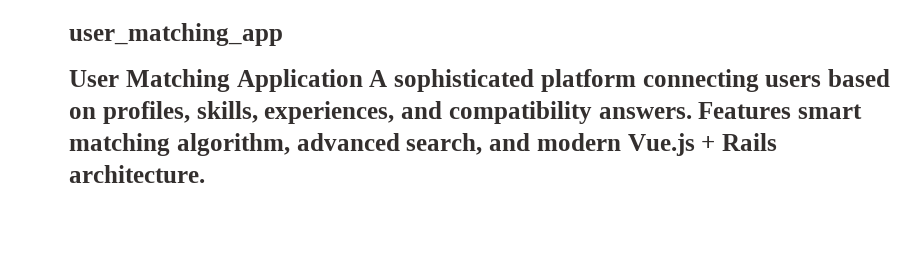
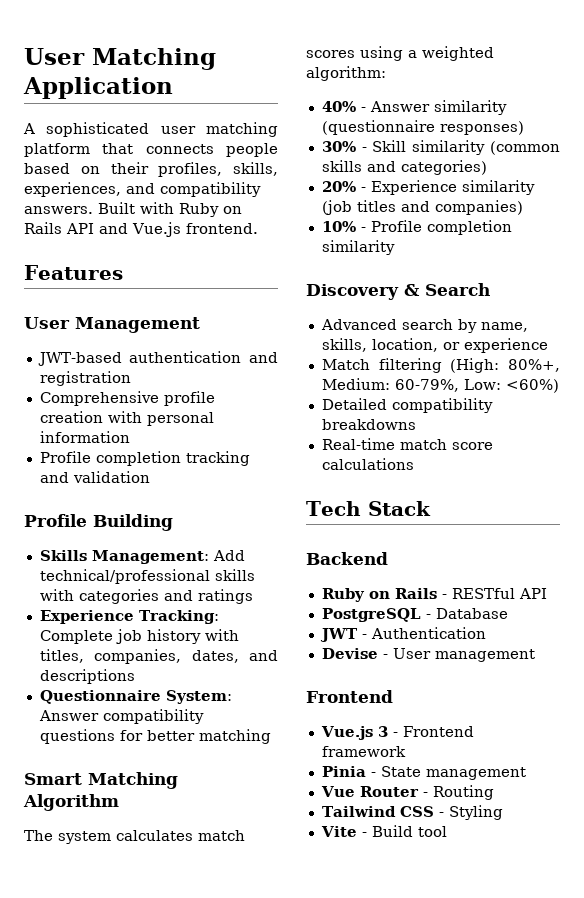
- user_matching_app
- User Matching Application A sophisticated platform connecting users based on profiles, skills, experiences, and compatibility answers.
+ User Matching Application
+ A sophisticated user matching platform that connects people based on their profiles, skills, experiences, and compatibility answers.
- Features smart matching algorithm, advanced search, and modern Vue.js + Rails architecture.
+ Built with Ruby on Rails API and Vue.js frontend.
+ Features
+ User Management
+ JWT-based authentication and registration
+ Comprehensive profile creation with personal information
+ Profile completion tracking and validation
+ Profile Building
+ Skills Management: Add technical/professional skills with categories and ratings
+ Experience Tracking: Complete job history with titles, companies, dates, and descriptions
+ Questionnaire System: Answer compatibility questions for better matching
+ Smart Matching Algorithm
+ The system calculates match scores using a weighted algorithm:
+ 40% - Answer similarity (questionnaire responses)
+ 30% - Skill similarity (common skills and categories)
+ 20% - Experience similarity (job titles and companies)
+ 10% - Profile completion similarity
+ Discovery & Search
+ Advanced search by name, skills, location, or experience
+ Match filtering (High: 80%+, Medium: 60-79%, Low: <60%)
+ Detailed compatibility breakdowns
+ Real-time match score calculations
+ Tech Stack
+ Backend
+ Ruby on Rails - RESTful API
+ PostgreSQL - Database
+ JWT - Authentication
+ Devise - User management
+ Frontend
+ Vue.js 3 - Frontend framework
+ Pinia - State management
+ Vue Router - Routing
+ Tailwind CSS - Styling
+ Vite - Build tool

